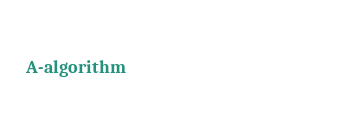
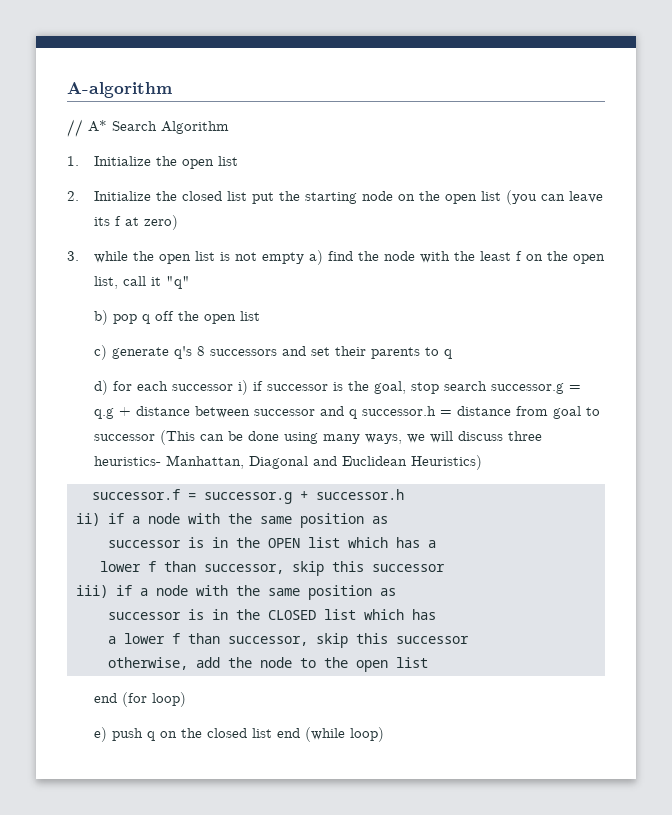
+ // A* Search Algorithm
+ 1. Initialize the open list
+ 2. Initialize the closed list put the starting node on the open list (you can leave its f at zero)
+ 3. while the open list is not empty a) find the node with the least f on the open list, call it "q"
+ b) pop q off the open list
+ c) generate q's 8 successors and set their parents to q
+ d) for each successor i) if successor is the goal, stop search successor.g = q.g + distance between successor and q successor.h = distance from goal to successor (This can be done using many ways, we will discuss three heuristics- Manhattan, Diagonal and Euclidean Heuristics)
+ successor.f = successor.g + successor.h
+ ii) if a node with the same position as
+ successor is in the OPEN list which has a
+ lower f than successor, skip this successor
+ iii) if a node with the same position as
+ successor is in the CLOSED list which has
+ a lower f than successor, skip this successor
+ otherwise, add the node to the open list
+ end (for loop)
+ e) push q on the closed list end (while loop)

